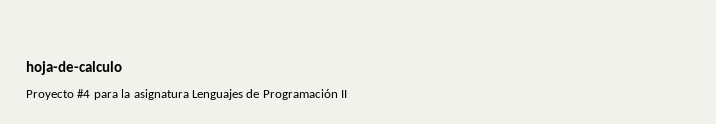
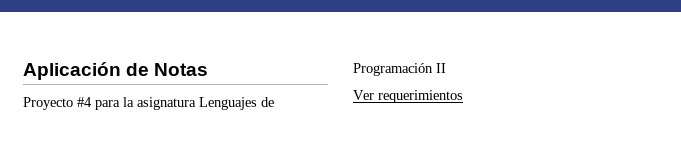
- hoja-de-calculo
+ Aplicación de Notas
+ Ver requerimientos

